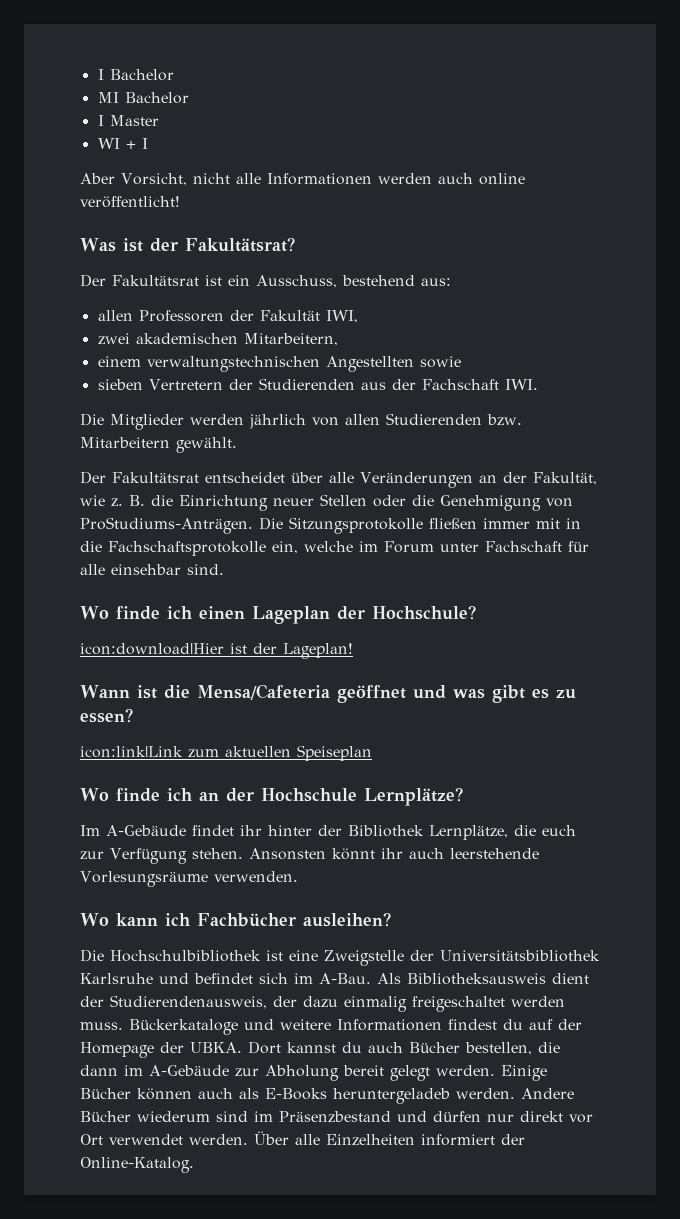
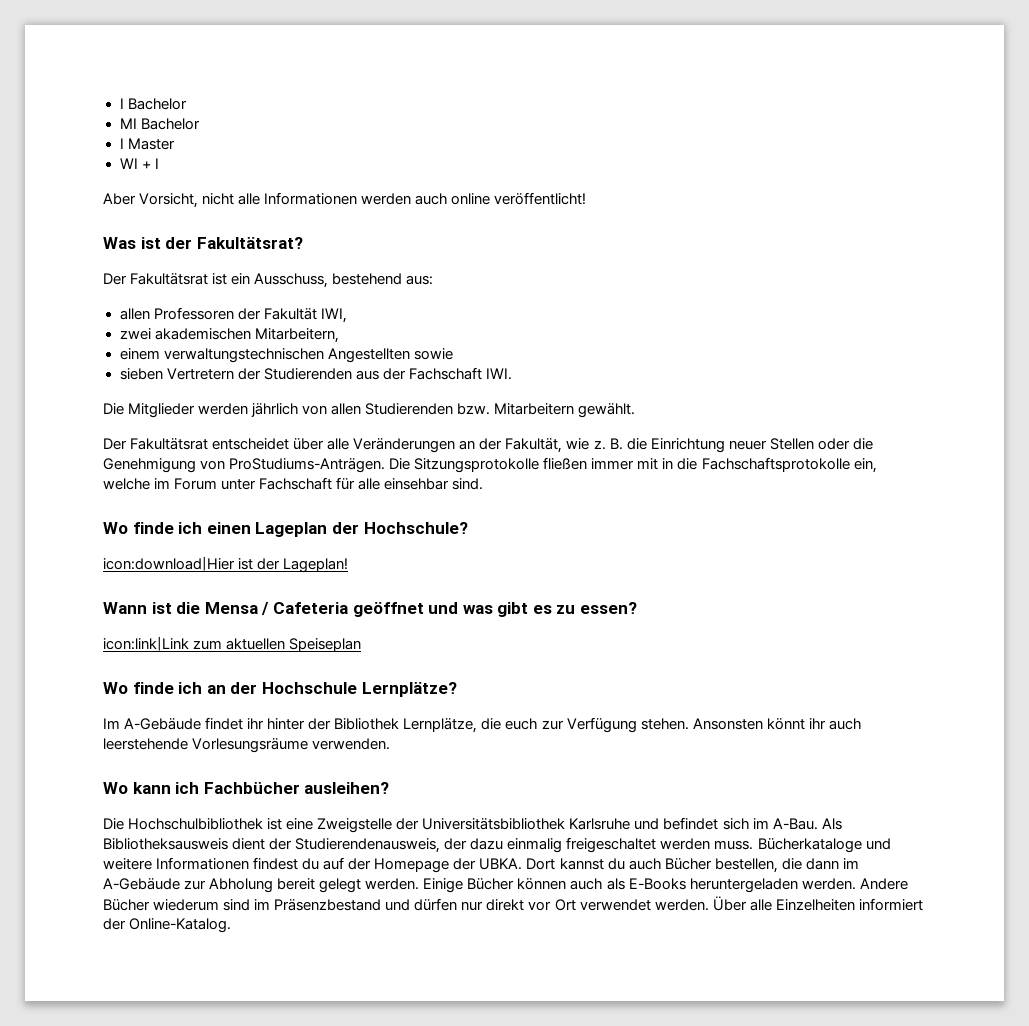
- Wann ist die Mensa/Cafeteria geöffnet und was gibt es zu essen?
+ Wann ist die Mensa / Cafeteria geöffnet und was gibt es zu essen?
- Bückerkataloge und weitere Informationen findest du auf der Homepage der UBKA.
+ Bücherkataloge und weitere Informationen findest du auf der Homepage der UBKA.
- Einige Bücher können auch als E-Books heruntergeladeb werden.
+ Einige Bücher können auch als E-Books heruntergeladen werden.

